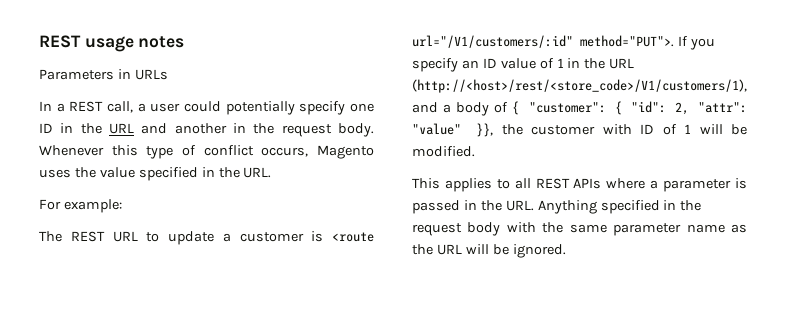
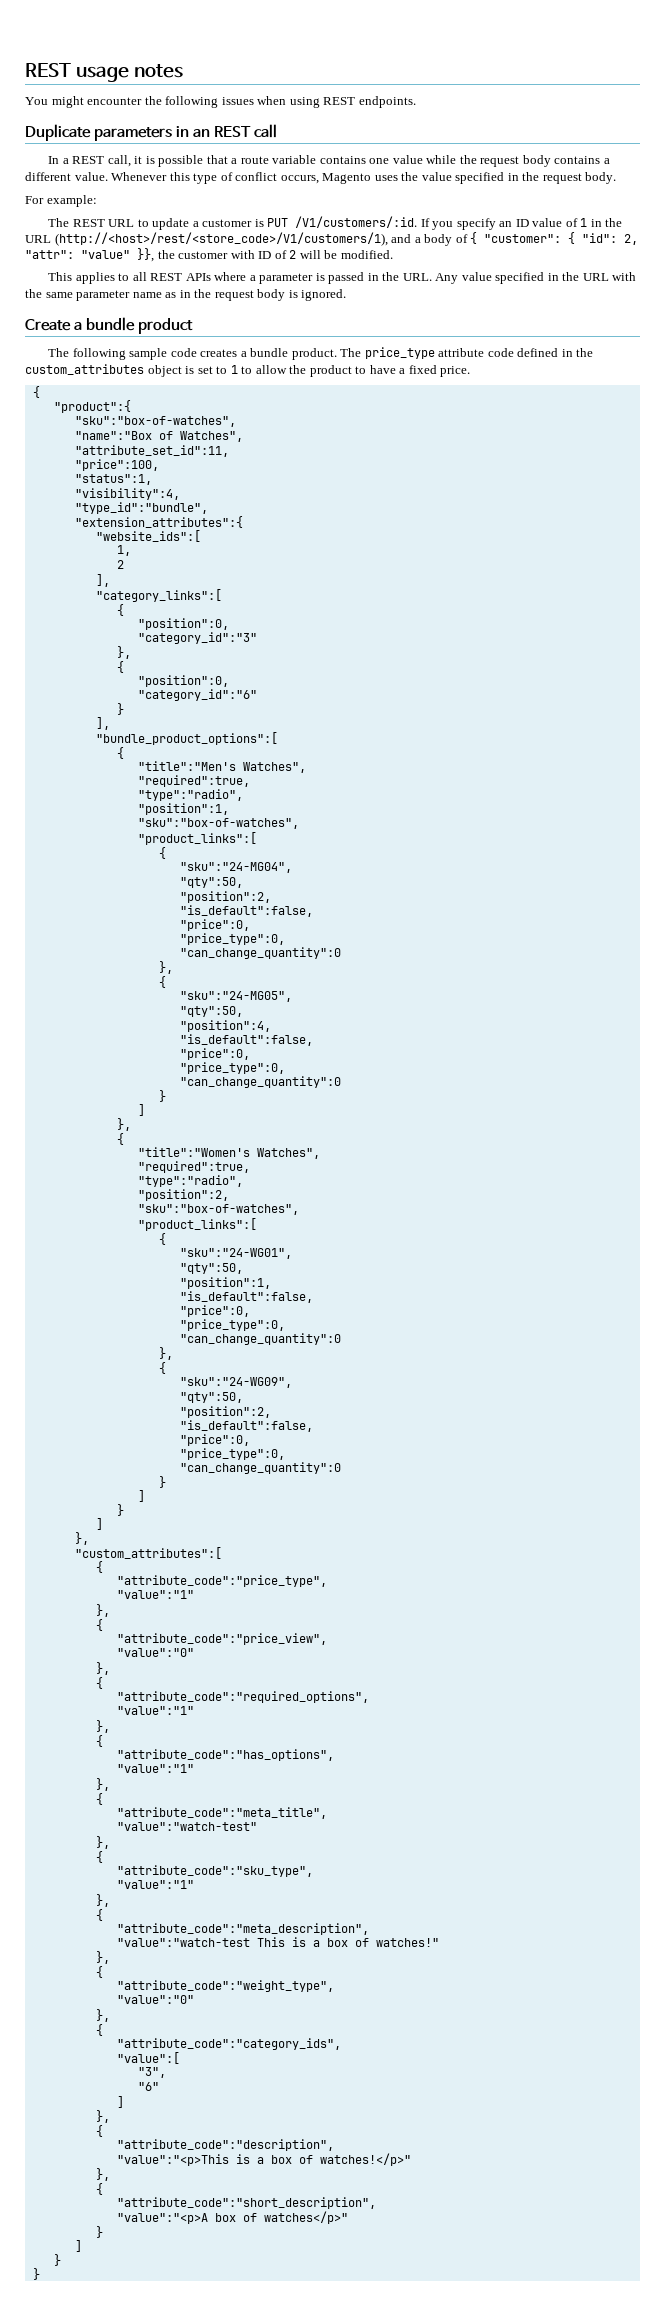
- Parameters in URLs
- In a REST call, a user could potentially specify one ID in the URL and another in the request body.
+ You might encounter the following issues when using REST endpoints.
+ Duplicate parameters in an REST call
+ In a REST call, it is possible that a route variable contains one value while the request body contains a different value.
- Whenever this type of conflict occurs, Magento uses the value specified in the URL.
+ Whenever this type of conflict occurs, Magento uses the value specified in the request body.
- The REST URL to update a customer is <route url="/V1/customers/:id" method="PUT">.
+ The REST URL to update a customer is PUT /V1/customers/:id.
- If you specify an ID value of 1 in the URL (http://<host>/rest/<store_code>/V1/customers/1), and a body of { "customer": { "id": 2, "attr": "value" }}, the customer with ID of 1 will be modified.
+ If you specify an ID value of 1 in the URL (http://<host>/rest/<store_code>/V1/customers/1), and a body of { "customer": { "id": 2, "attr": "value" }}, the customer with ID of 2 will be modified.
- This applies to all REST APIs where a parameter is passed in the URL. Anything specified in the request body with the same parameter name as the URL will be ignored.
+ This applies to all REST APIs where a parameter is passed in the URL. Any value specified in the URL with the same parameter name as in the request body is ignored.
+ Create a bundle product
+ The following sample code creates a bundle product. The price_type attribute code defined in the custom_attributes object is set to 1 to allow the product to have a fixed price.
+ {
+ "product":{
+ "sku":"box-of-watches",
+ "name":"Box of Watches",
+ "attribute_set_id":11,
+ "price":100,
+ "status":1,
+ "visibility":4,
+ "type_id":"bundle",
+ "extension_attributes":{
+ "website_ids":[
+ 1,
+ 2
+ ],
+ "category_links":[
+ {
+ "position":0,
+ "category_id":"3"
+ },
+ {
+ "position":0,
+ "category_id":"6"
+ }
+ ],
+ "bundle_product_options":[
+ {
+ "title":"Men's Watches",
+ "required":true,
+ "type":"radio",
+ "position":1,
+ "sku":"box-of-watches",
+ "product_links":[
+ {
+ "sku":"24-MG04",
+ "qty":50,
+ "position":2,
+ "is_default":false,
+ "price":0,
+ "price_type":0,
+ "can_change_quantity":0
+ },
+ {
+ "sku":"24-MG05",
+ "qty":50,
+ "position":4,
+ "is_default":false,
+ "price":0,
+ "price_type":0,
+ "can_change_quantity":0
+ }
+ ]
+ },
+ {
+ "title":"Women's Watches",
+ "required":true,
+ "type":"radio",
+ "position":2,
+ "sku":"box-of-watches",
+ "product_links":[
+ {
+ "sku":"24-WG01",
+ "qty":50,
+ "position":1,
+ "is_default":false,
+ "price":0,
+ "price_type":0,
+ "can_change_quantity":0
+ },
+ {
+ "sku":"24-WG09",
+ "qty":50,
+ "position":2,
+ "is_default":false,
+ "price":0,
+ "price_type":0,
+ "can_change_quantity":0
+ }
+ ]
+ }
+ ]
+ },
+ "custom_attributes":[
+ {
+ "attribute_code":"price_type",
+ "value":"1"
+ },
+ {
+ "attribute_code":"price_view",
+ "value":"0"
+ },
+ {
+ "attribute_code":"required_options",
+ "value":"1"
+ },
+ {
+ "attribute_code":"has_options",
+ "value":"1"
+ },
+ {
+ "attribute_code":"meta_title",
+ "value":"watch-test"
+ },
+ {
+ "attribute_code":"sku_type",
+ "value":"1"
+ },
+ {
+ "attribute_code":"meta_description",
+ "value":"watch-test This is a box of watches!"
+ },
+ {
+ "attribute_code":"weight_type",
+ "value":"0"
+ },
+ {
+ "attribute_code":"category_ids",
+ "value":[
+ "3",
+ "6"
+ ]
+ },
+ {
+ "attribute_code":"description",
+ "value":"<p>This is a box of watches!</p>"
+ },
+ {
+ "attribute_code":"short_description",
+ "value":"<p>A box of watches</p>"
+ }
+ ]
+ }
+ }

